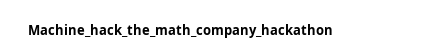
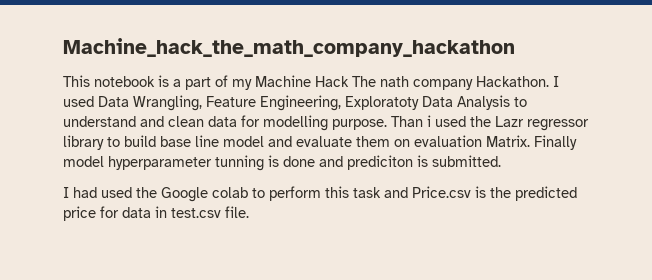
+ This notebook is a part of my Machine Hack The nath company Hackathon. I used Data Wrangling, Feature Engineering, Exploratoty Data Analysis to understand and clean data for modelling purpose. Than i used the Lazr regressor library to build base line model and evaluate them on evaluation Matrix. Finally model hyperparameter tunning is done and prediciton is submitted.
+ I had used the Google colab to perform this task and Price.csv is the predicted price for data in test.csv file.

